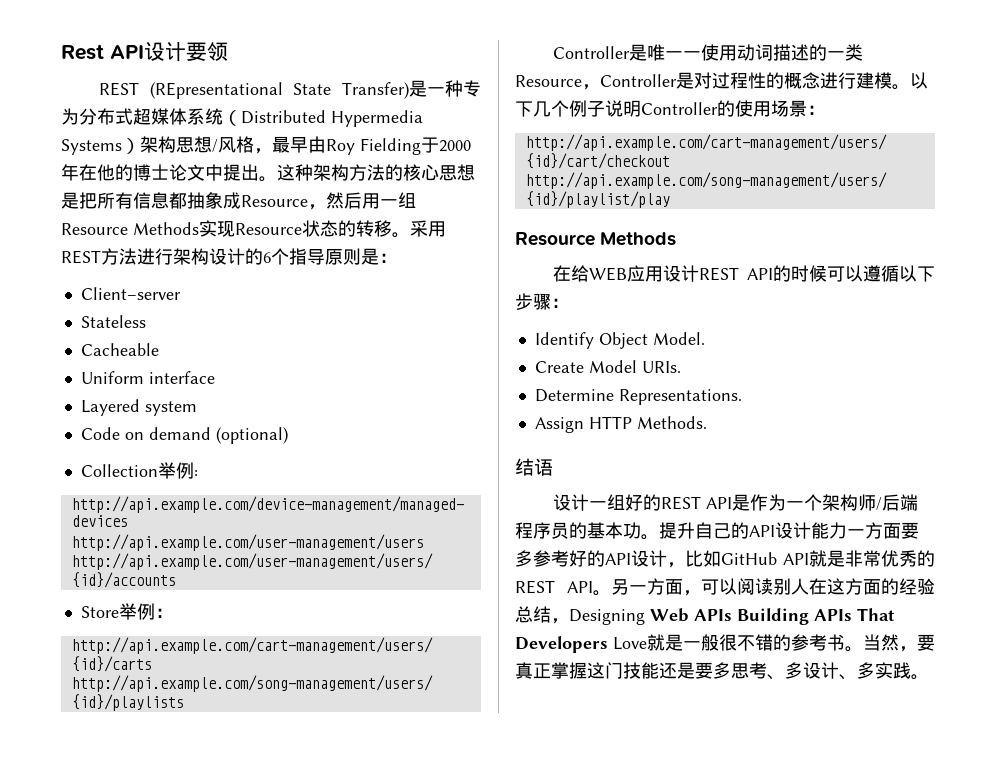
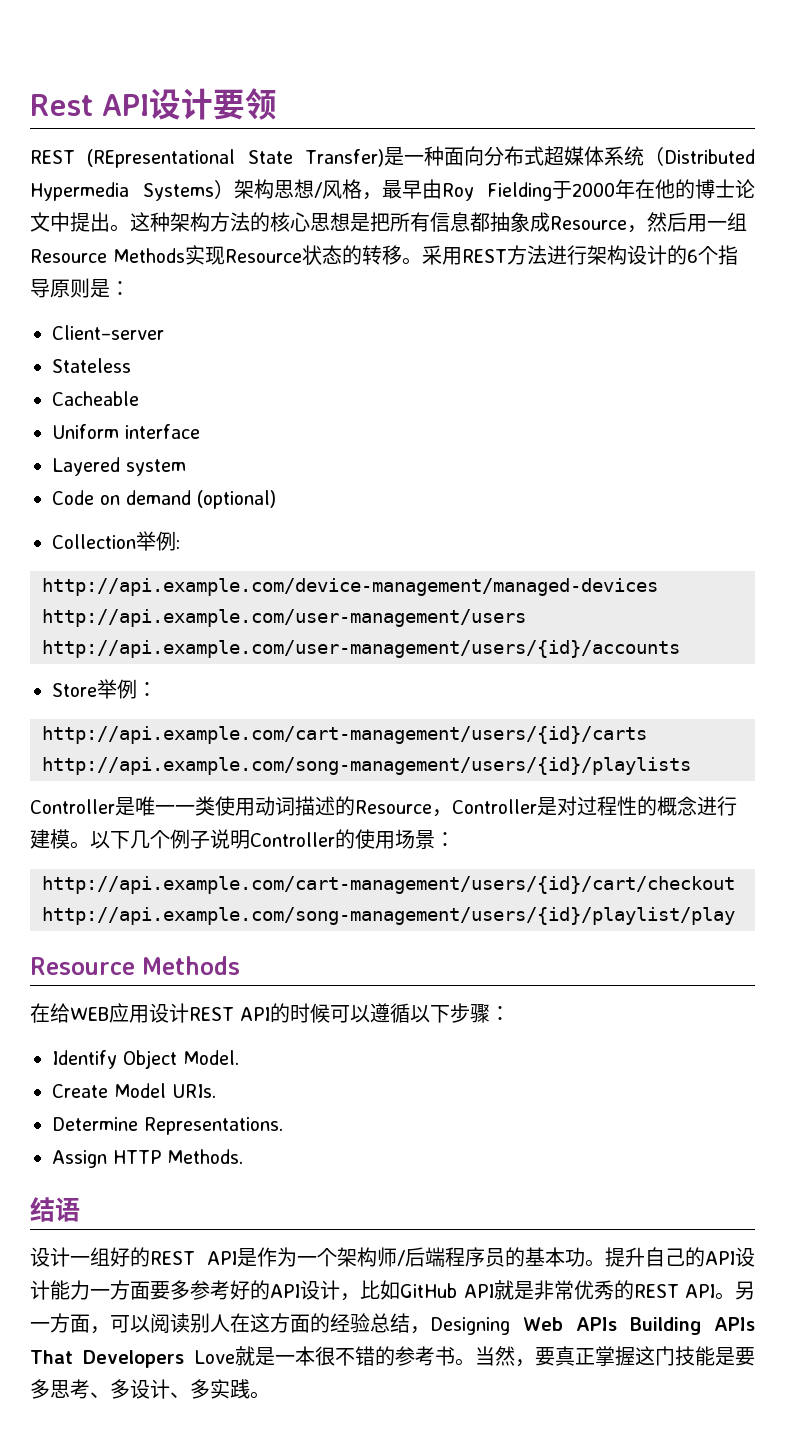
- REST (REpresentational State Transfer)是一种专为分布式超媒体系统（Distributed Hypermedia Systems）架构思想/风格，最早由Roy Fielding于2000年在他的博士论文中提出。
+ REST (REpresentational State Transfer)是一种面向分布式超媒体系统（Distributed Hypermedia Systems）架构思想/风格，最早由Roy Fielding于2000年在他的博士论文中提出。
- Controller是唯一一使用动词描述的一类Resource，Controller是对过程性的概念进行建模。
+ Controller是唯一一类使用动词描述的Resource，Controller是对过程性的概念进行建模。
- 另一方面，可以阅读别人在这方面的经验总结，Designing Web APIs Building APIs That Developers Love就是一般很不错的参考书。
+ 另一方面，可以阅读别人在这方面的经验总结，Designing Web APIs Building APIs That Developers Love就是一本很不错的参考书。
- 当然，要真正掌握这门技能还是要多思考、多设计、多实践。
+ 当然，要真正掌握这门技能是要多思考、多设计、多实践。

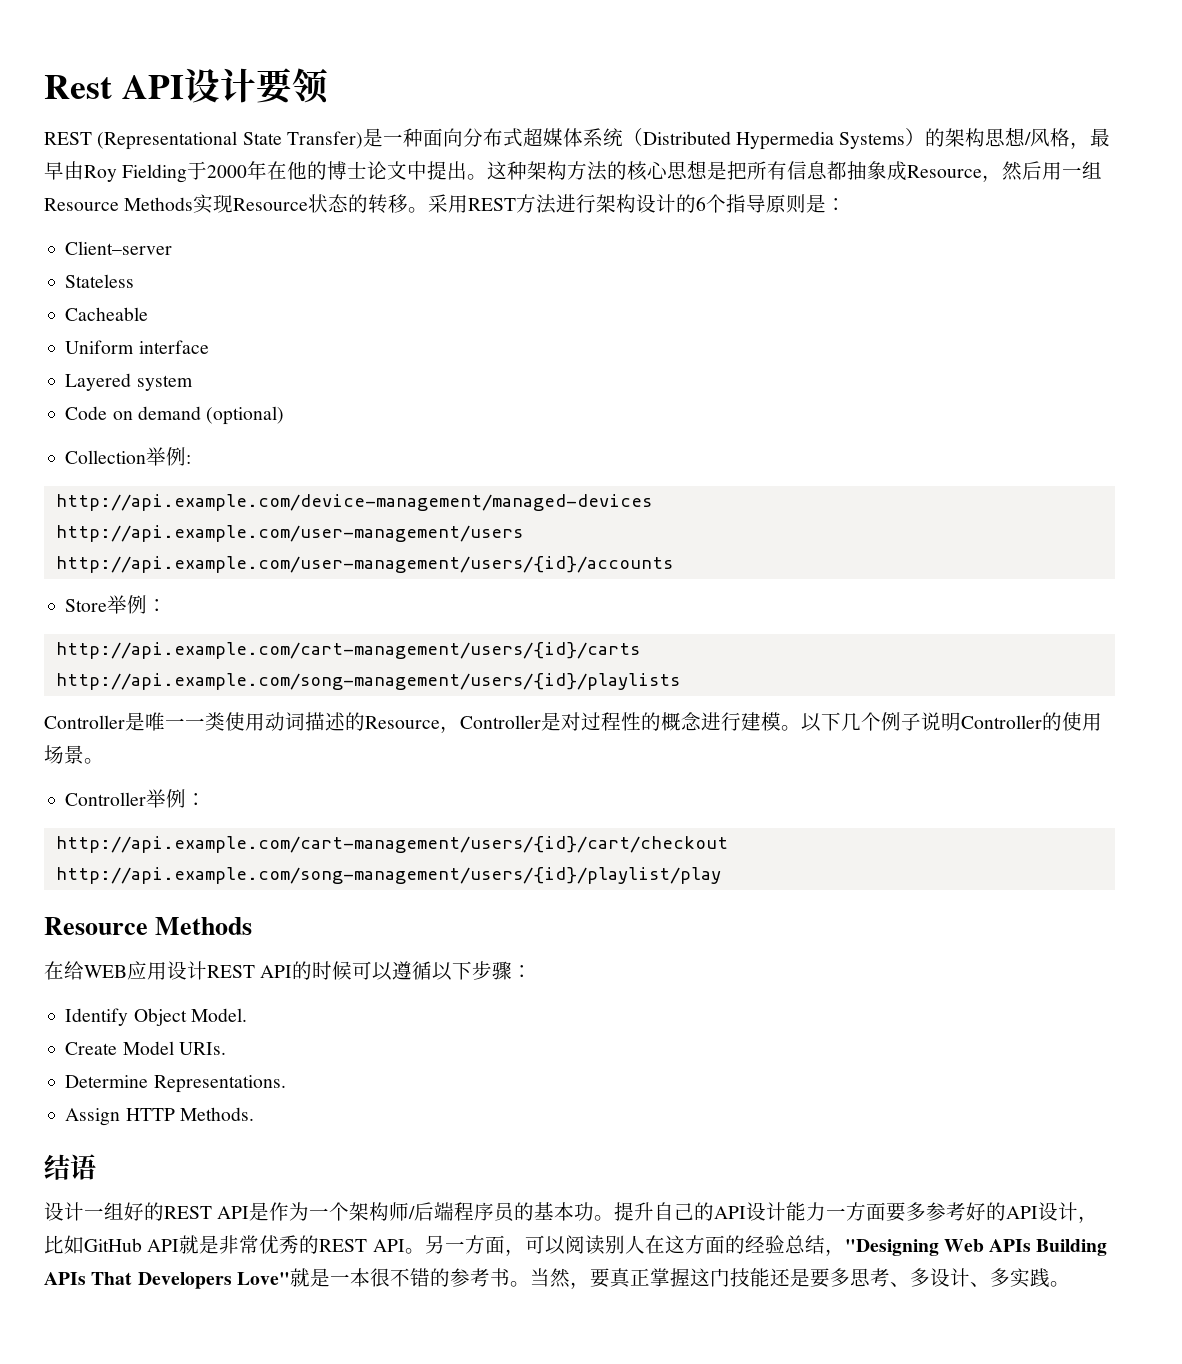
- REST (REpresentational State Transfer)是一种面向分布式超媒体系统（Distributed Hypermedia Systems）架构思想/风格，最早由Roy Fielding于2000年在他的博士论文中提出。
+ REST (Representational State Transfer)是一种面向分布式超媒体系统（Distributed Hypermedia Systems）的架构思想/风格，最早由Roy Fielding于2000年在他的博士论文中提出。
- 以下几个例子说明Controller的使用场景：
+ 以下几个例子说明Controller的使用场景。
+ Controller举例：
- 另一方面，可以阅读别人在这方面的经验总结，Designing Web APIs Building APIs That Developers Love就是一本很不错的参考书。
+ 另一方面，可以阅读别人在这方面的经验总结，"Designing Web APIs Building APIs That Developers Love"就是一本很不错的参考书。
- 当然，要真正掌握这门技能是要多思考、多设计、多实践。
+ 当然，要真正掌握这门技能还是要多思考、多设计、多实践。

